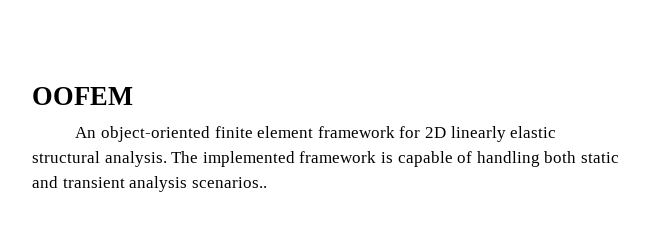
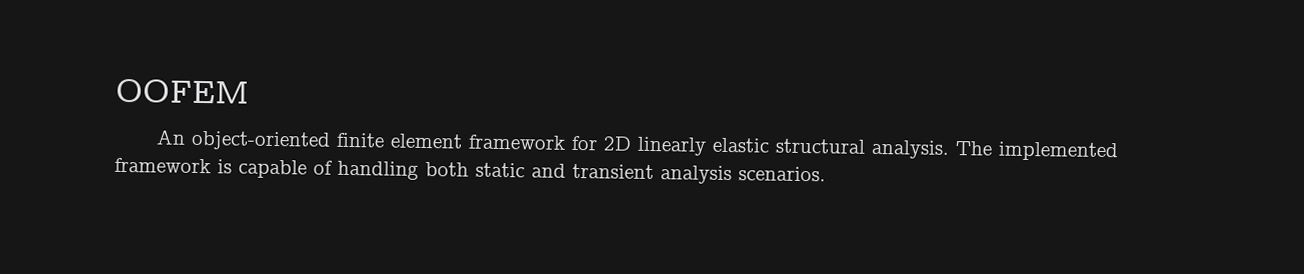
- The implemented framework is capable of handling both static and transient analysis scenarios..
+ The implemented framework is capable of handling both static and transient analysis scenarios.

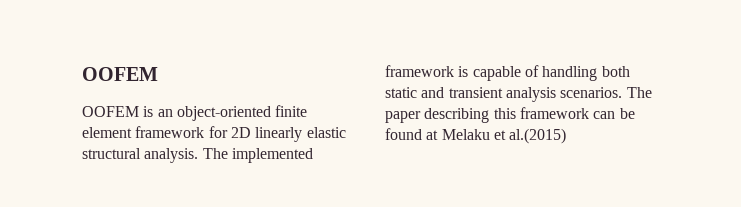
- An object-oriented finite element framework for 2D linearly elastic structural analysis.
+ OOFEM is an object-oriented finite element framework for 2D linearly elastic structural analysis.
+ The paper describing this framework can be found at Melaku et al.(2015)

